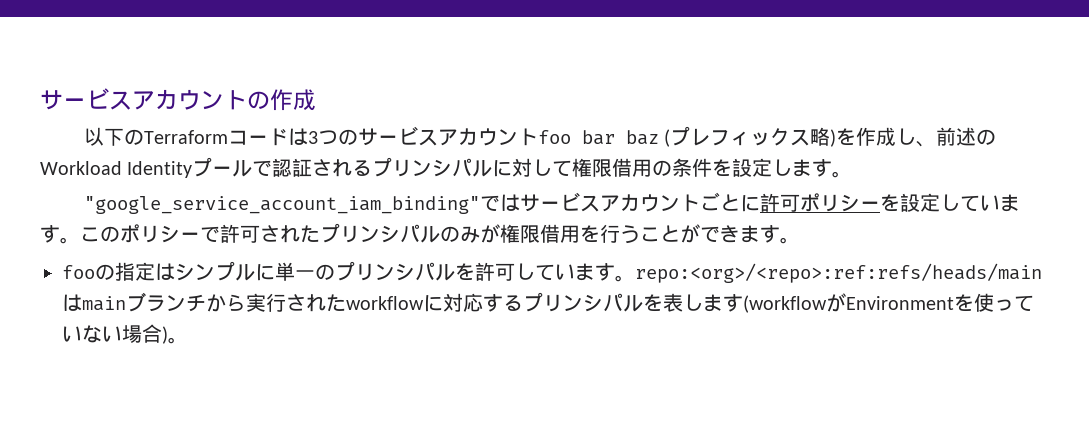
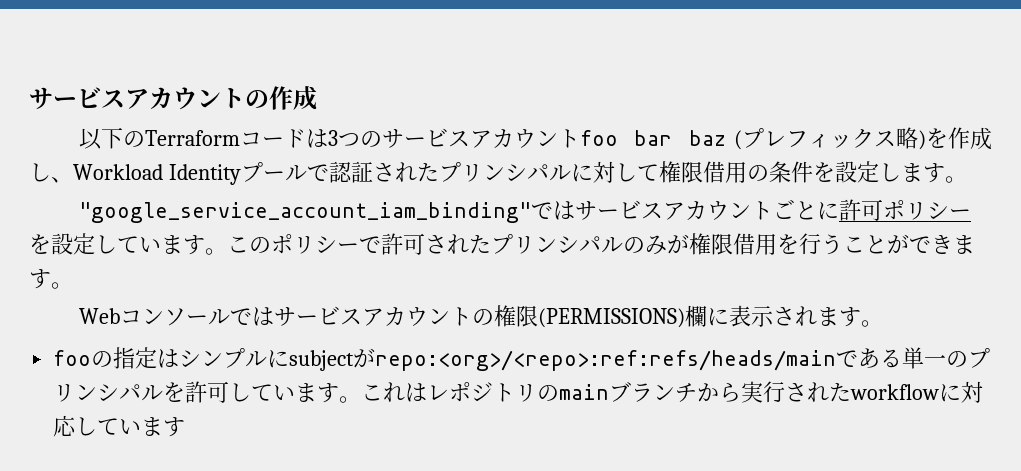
- 以下のTerraformコードは3つのサービスアカウントfoo bar baz (プレフィックス略)を作成し、前述のWorkload Identityプールで認証されるプリンシパルに対して権限借用の条件を設定します。
+ 以下のTerraformコードは3つのサービスアカウントfoo bar baz (プレフィックス略)を作成し、Workload Identityプールで認証されたプリンシパルに対して権限借用の条件を設定します。
+ Webコンソールではサービスアカウントの権限(PERMISSIONS)欄に表示されます。
- fooの指定はシンプルに単一のプリンシパルを許可しています。repo:<org>/<repo>:ref:refs/heads/mainはmainブランチから実行されたworkflowに対応するプリンシパルを表します(workflowがEnvironmentを使っていない場合)。
+ fooの指定はシンプルにsubjectがrepo:<org>/<repo>:ref:refs/heads/mainである単一のプリンシパルを許可しています。これはレポジトリのmainブランチから実行されたworkflowに対応しています

